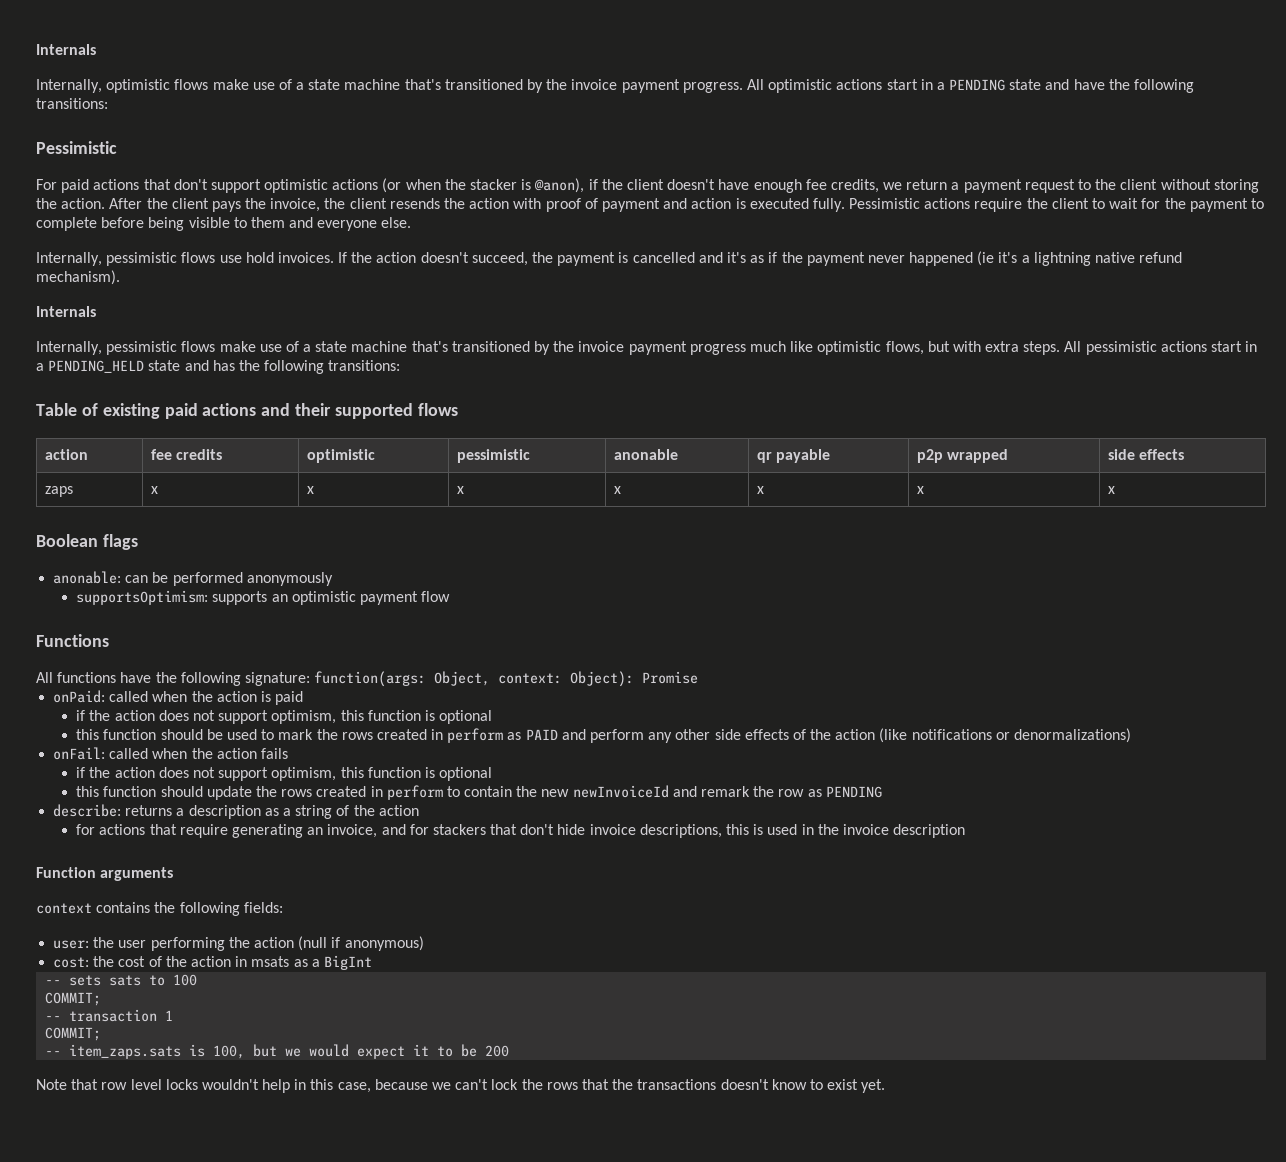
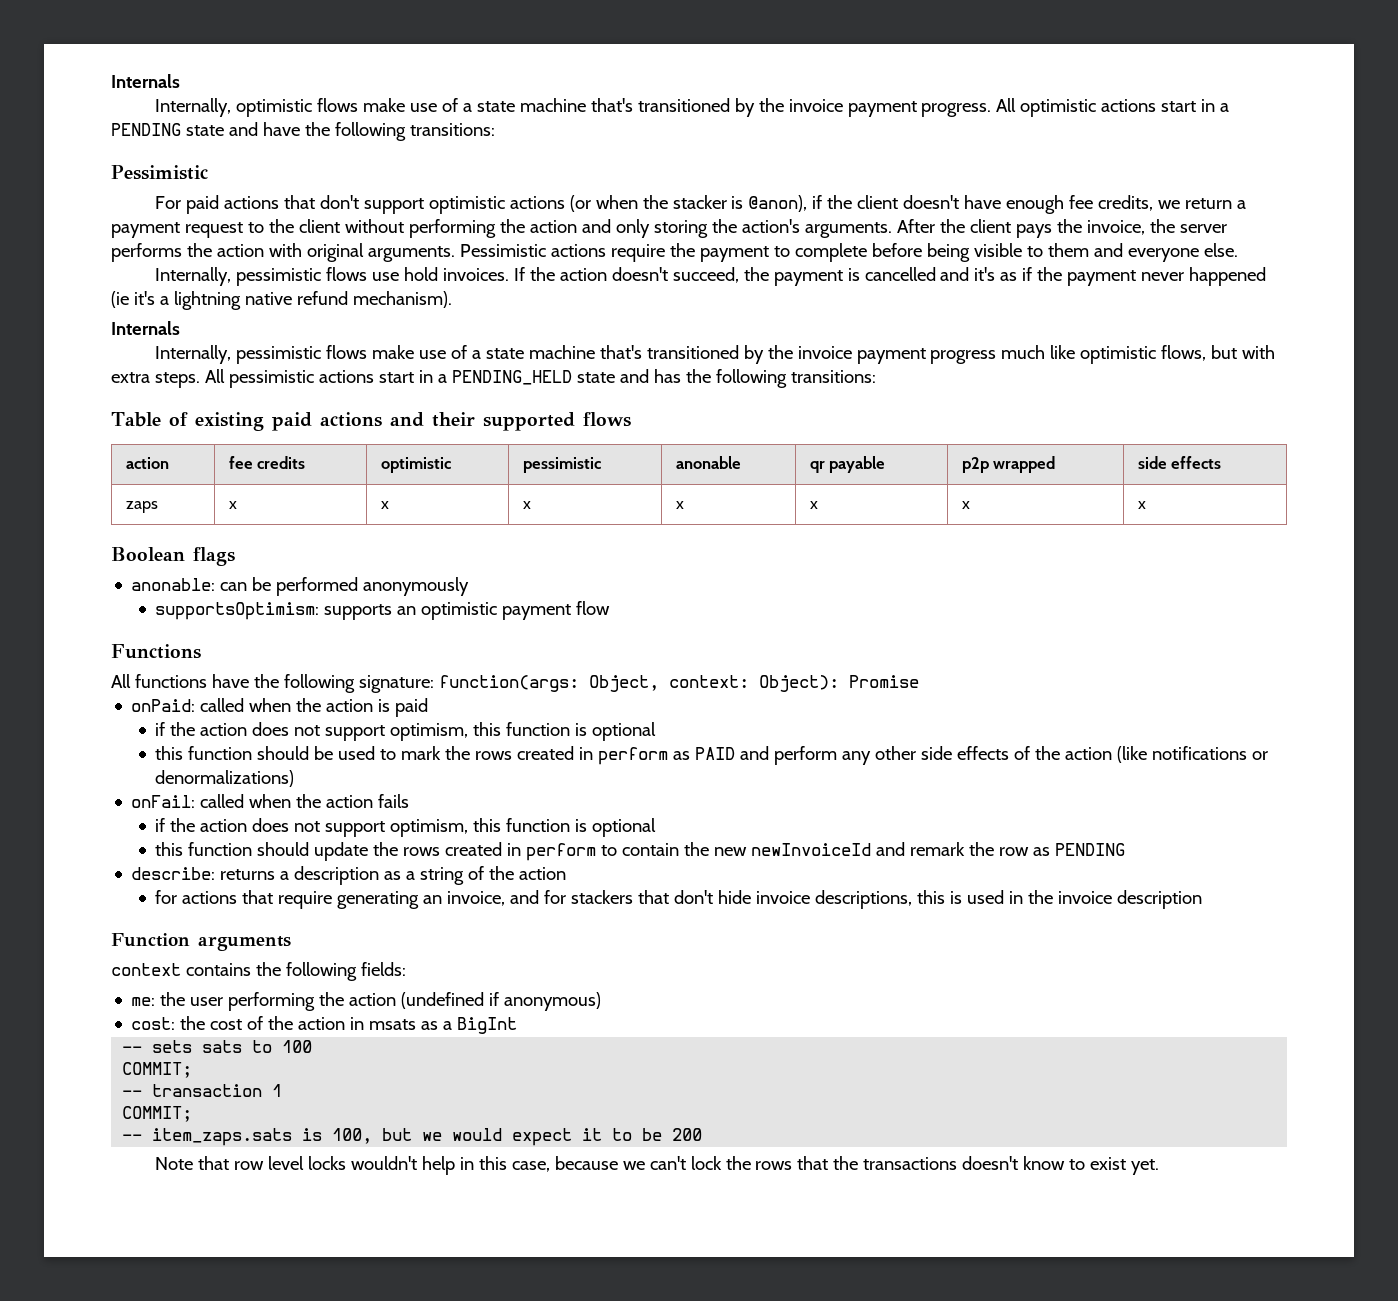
- For paid actions that don't support optimistic actions (or when the stacker is @anon), if the client doesn't have enough fee credits, we return a payment request to the client without storing the action.
+ For paid actions that don't support optimistic actions (or when the stacker is @anon), if the client doesn't have enough fee credits, we return a payment request to the client without performing the action and only storing the action's arguments.
- After the client pays the invoice, the client resends the action with proof of payment and action is executed fully. Pessimistic actions require the client to wait for the payment to complete before being visible to them and everyone else.
+ After the client pays the invoice, the server performs the action with original arguments. Pessimistic actions require the payment to complete before being visible to them and everyone else.
- user: the user performing the action (null if anonymous)
+ me: the user performing the action (undefined if anonymous)

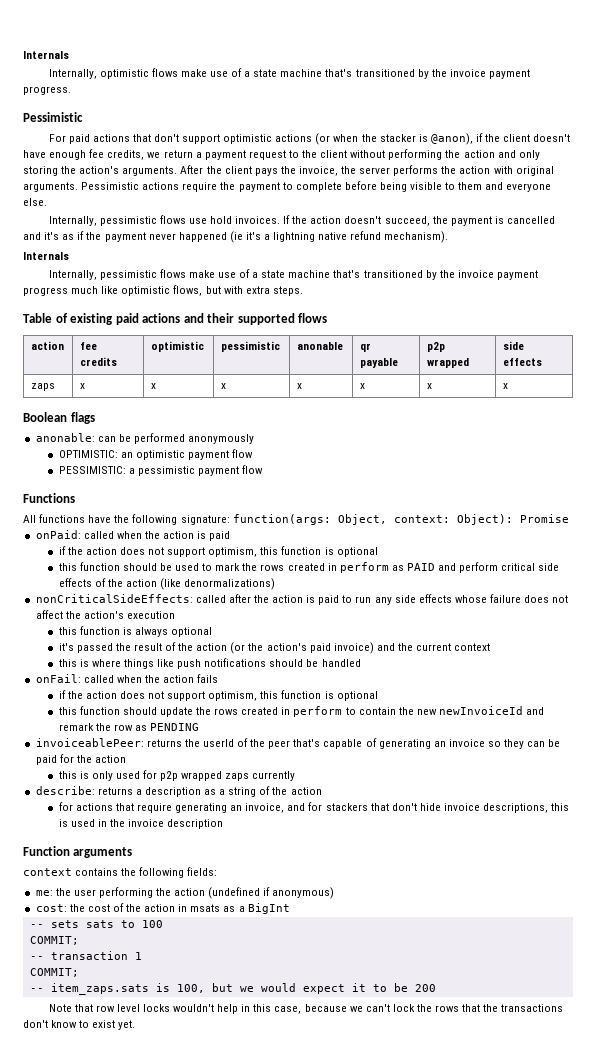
- All optimistic actions start in a PENDING state and have the following transitions:
- All pessimistic actions start in a PENDING_HELD state and has the following transitions:
- supportsOptimism: supports an optimistic payment flow
+ OPTIMISTIC: an optimistic payment flow
+ PESSIMISTIC: a pessimistic payment flow
- this function should be used to mark the rows created in perform as PAID and perform any other side effects of the action (like notifications or denormalizations)
+ this function should be used to mark the rows created in perform as PAID and perform critical side effects of the action (like denormalizations)
+ nonCriticalSideEffects: called after the action is paid to run any side effects whose failure does not affect the action's execution
+ this function is always optional
+ it's passed the result of the action (or the action's paid invoice) and the current context
+ this is where things like push notifications should be handled
+ invoiceablePeer: returns the userId of the peer that's capable of generating an invoice so they can be paid for the action
+ this is only used for p2p wrapped zaps currently
- Note that row level locks wouldn't help in this case, because we can't lock the rows that the transactions doesn't know to exist yet.
+ Note that row level locks wouldn't help in this case, because we can't lock the rows that the transactions don't know to exist yet.

